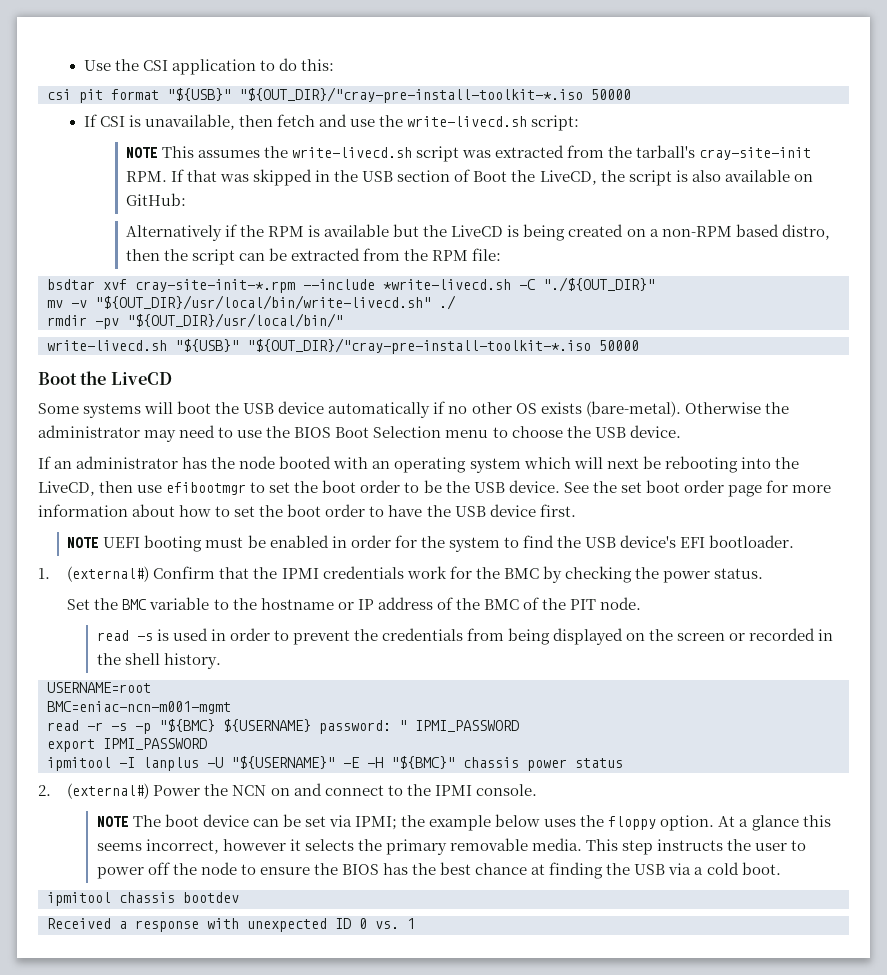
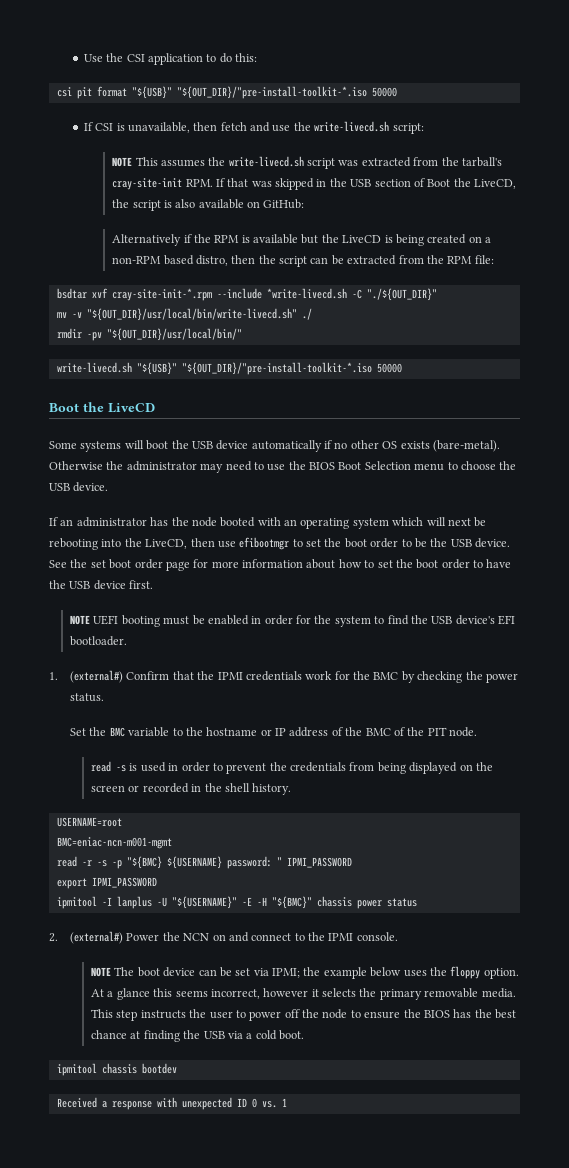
- csi pit format "${USB}" "${OUT_DIR}/"cray-pre-install-toolkit-*.iso 50000
+ csi pit format "${USB}" "${OUT_DIR}/"pre-install-toolkit-*.iso 50000
- write-livecd.sh "${USB}" "${OUT_DIR}/"cray-pre-install-toolkit-*.iso 50000
+ write-livecd.sh "${USB}" "${OUT_DIR}/"pre-install-toolkit-*.iso 50000

